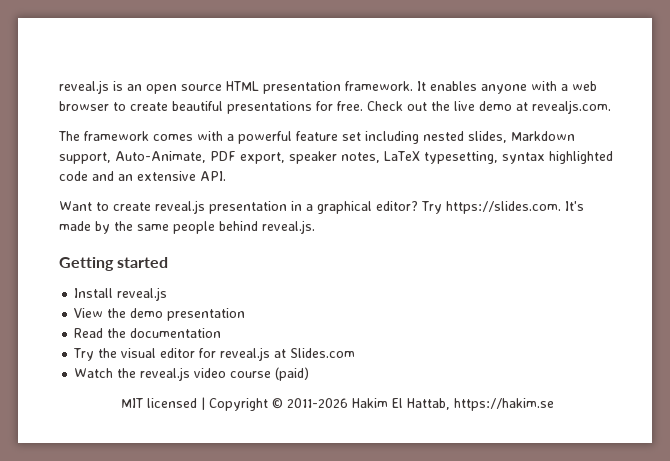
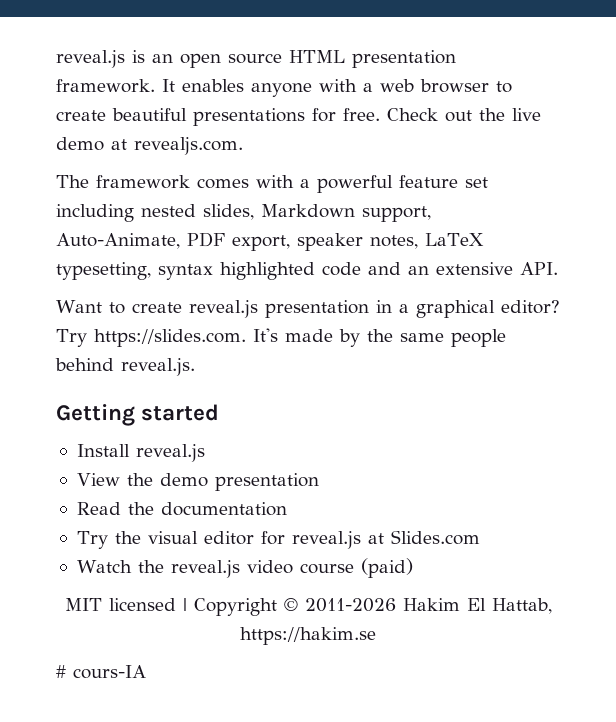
+ # cours-IA

